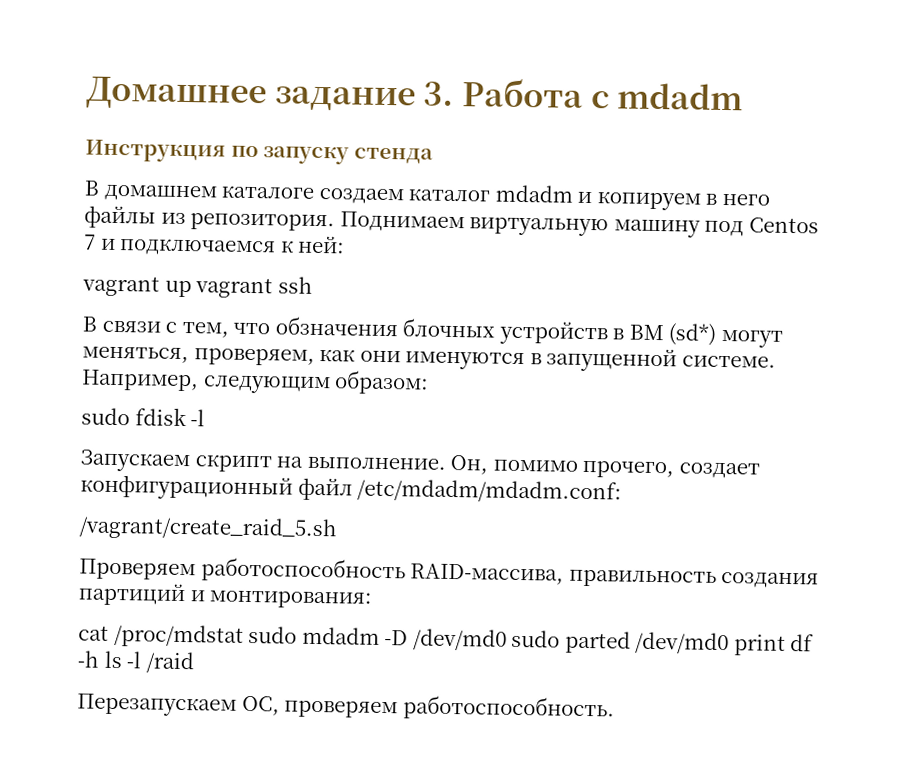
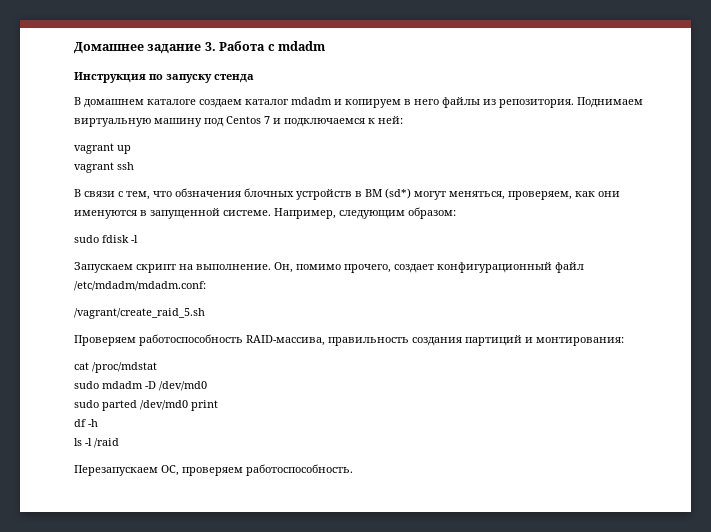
- vagrant up vagrant ssh
+ vagrant up
+ vagrant ssh
- cat /proc/mdstat sudo mdadm -D /dev/md0 sudo parted /dev/md0 print df -h ls -l /raid
+ cat /proc/mdstat
+ sudo mdadm -D /dev/md0
+ sudo parted /dev/md0 print
+ df -h
+ ls -l /raid

